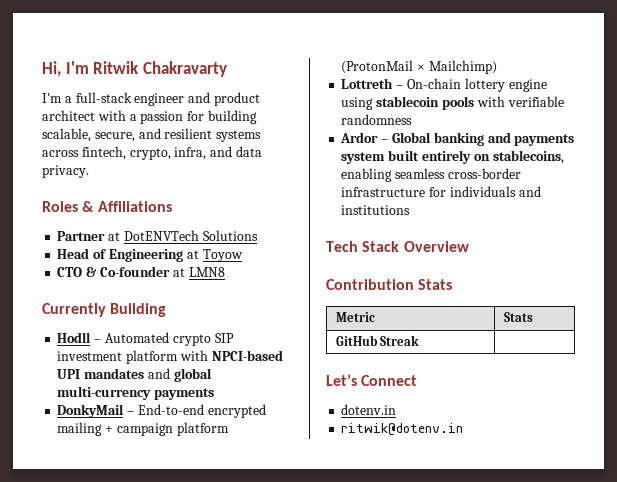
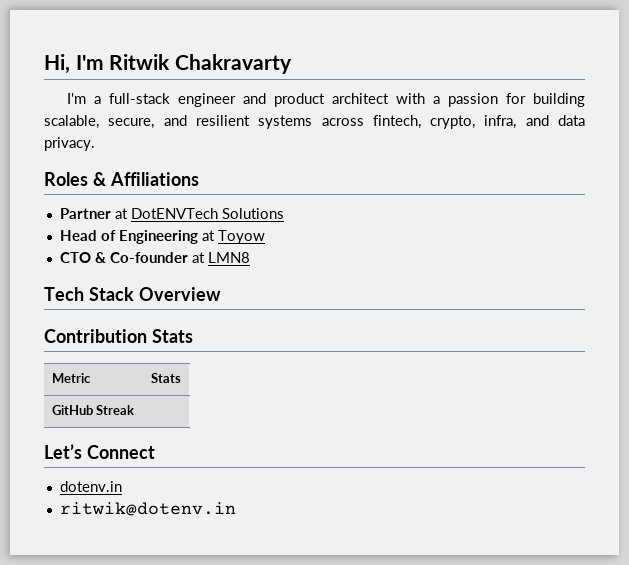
- Currently Building
- Hodll – Automated crypto SIP investment platform with NPCI-based UPI mandates and global multi-currency payments
- DonkyMail – End-to-end encrypted mailing + campaign platform (ProtonMail × Mailchimp)
- Lottreth – On-chain lottery engine using stablecoin pools with verifiable randomness
- Ardor – Global banking and payments system built entirely on stablecoins, enabling seamless cross-border infrastructure for individuals and institutions

